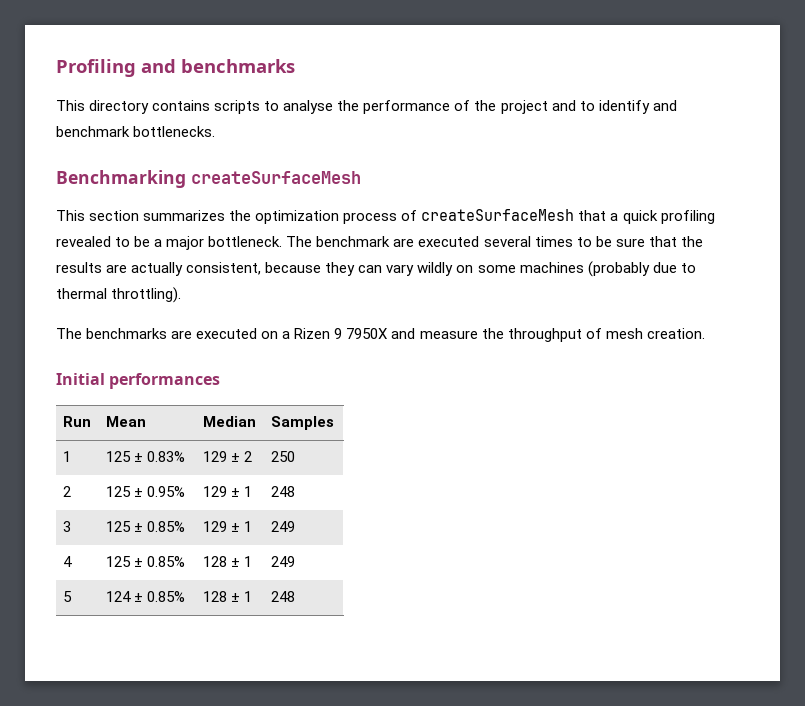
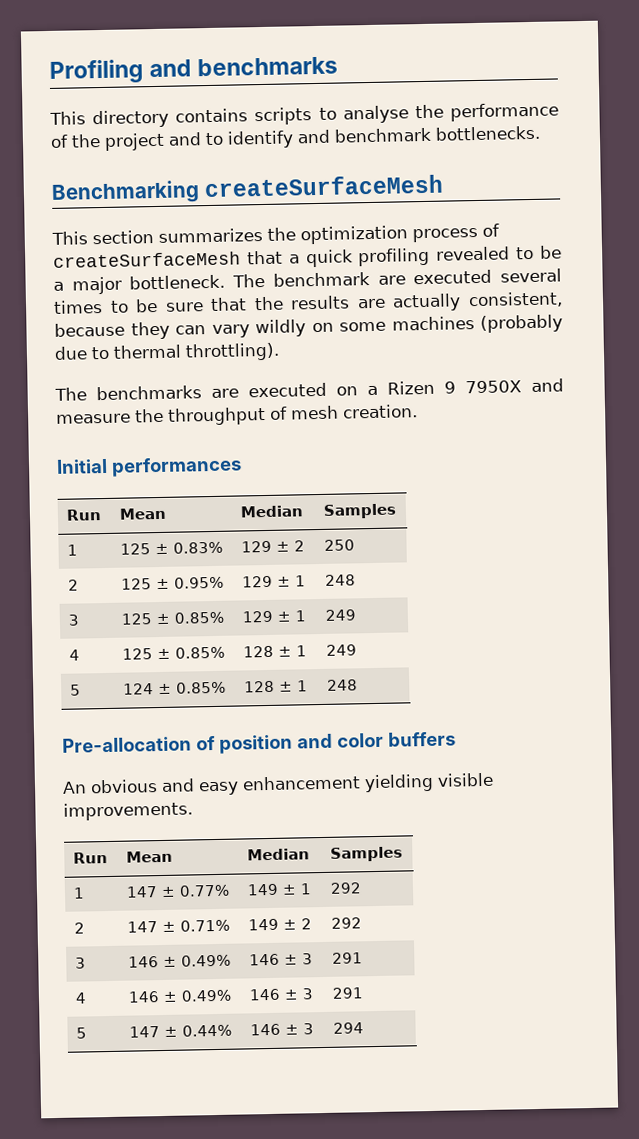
+ Pre-allocation of position and color buffers
+ An obvious and easy enhancement yielding visible improvements.
+ Run | Mean | Median | Samples
+ 1 | 147 ± 0.77% | 149 ± 1 | 292
+ 2 | 147 ± 0.71% | 149 ± 2 | 292
+ 3 | 146 ± 0.49% | 146 ± 3 | 291
+ 4 | 146 ± 0.49% | 146 ± 3 | 291
+ 5 | 147 ± 0.44% | 146 ± 3 | 294

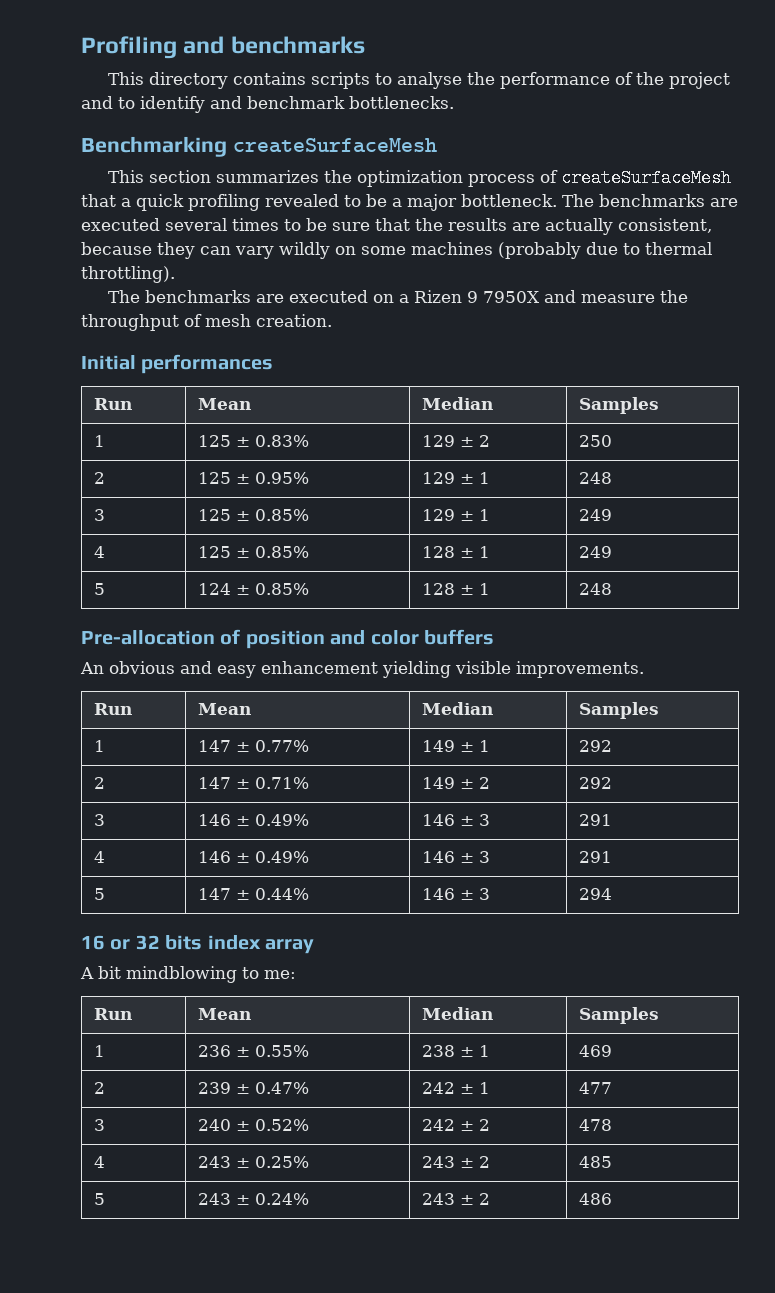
- The benchmark are executed several times to be sure that the results are actually consistent, because they can vary wildly on some machines (probably due to thermal throttling).
+ The benchmarks are executed several times to be sure that the results are actually consistent, because they can vary wildly on some machines (probably due to thermal throttling).
+ 16 or 32 bits index array
+ A bit mindblowing to me:
+ Run | Mean | Median | Samples
+ 1 | 236 ± 0.55% | 238 ± 1 | 469
+ 2 | 239 ± 0.47% | 242 ± 1 | 477
+ 3 | 240 ± 0.52% | 242 ± 2 | 478
+ 4 | 243 ± 0.25% | 243 ± 2 | 485
+ 5 | 243 ± 0.24% | 243 ± 2 | 486

